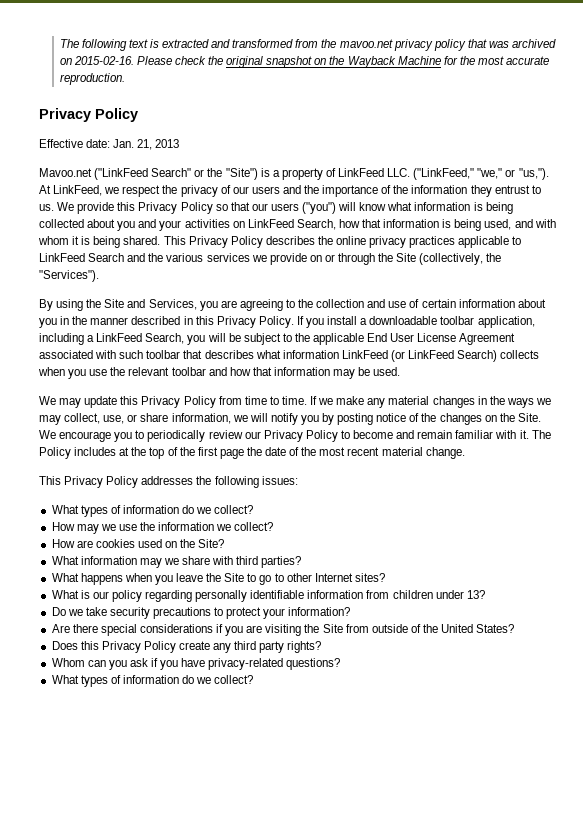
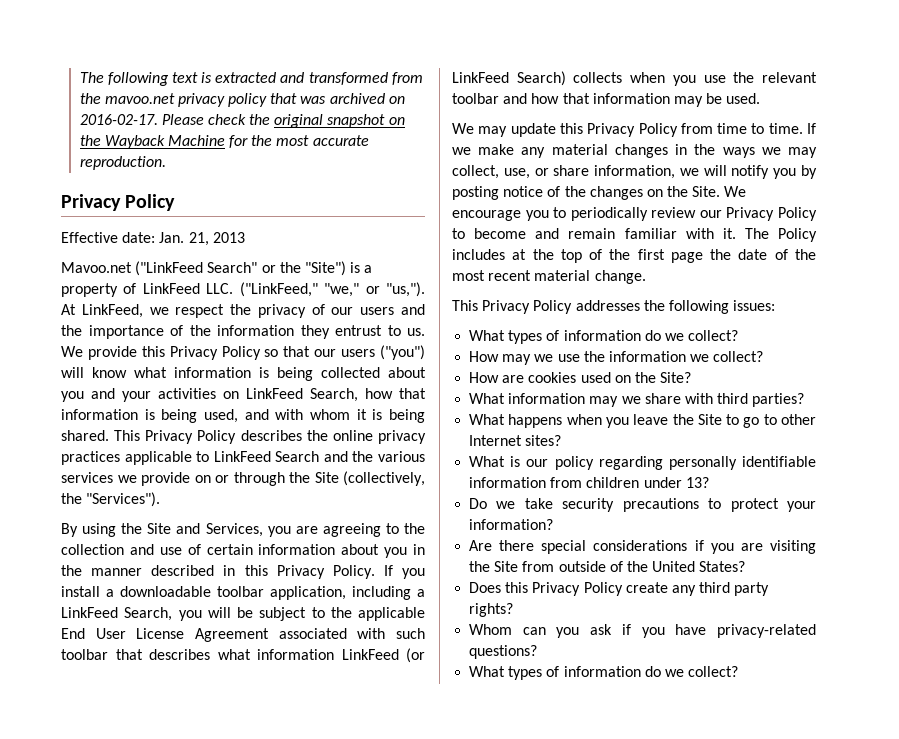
- The following text is extracted and transformed from the mavoo.net privacy policy that was archived on 2015-02-16.
+ The following text is extracted and transformed from the mavoo.net privacy policy that was archived on 2016-02-17.

